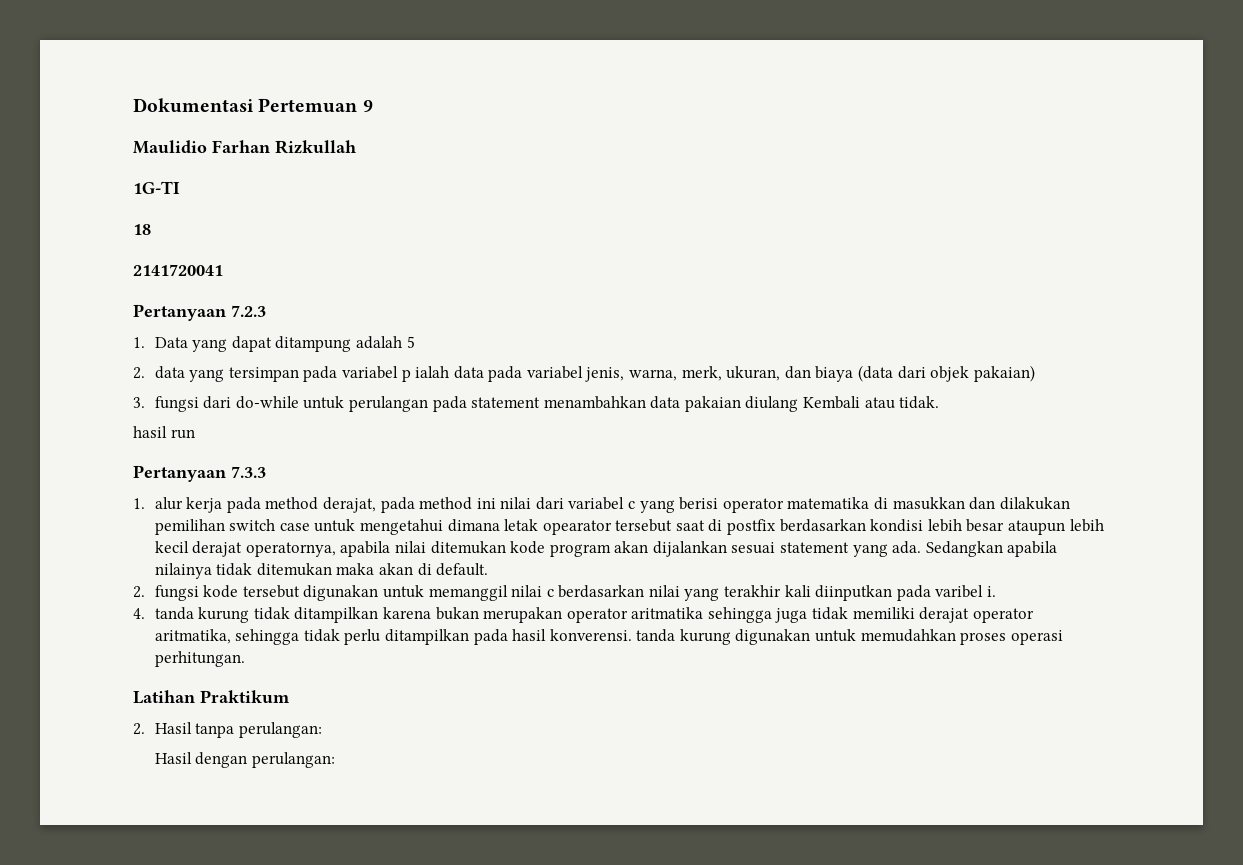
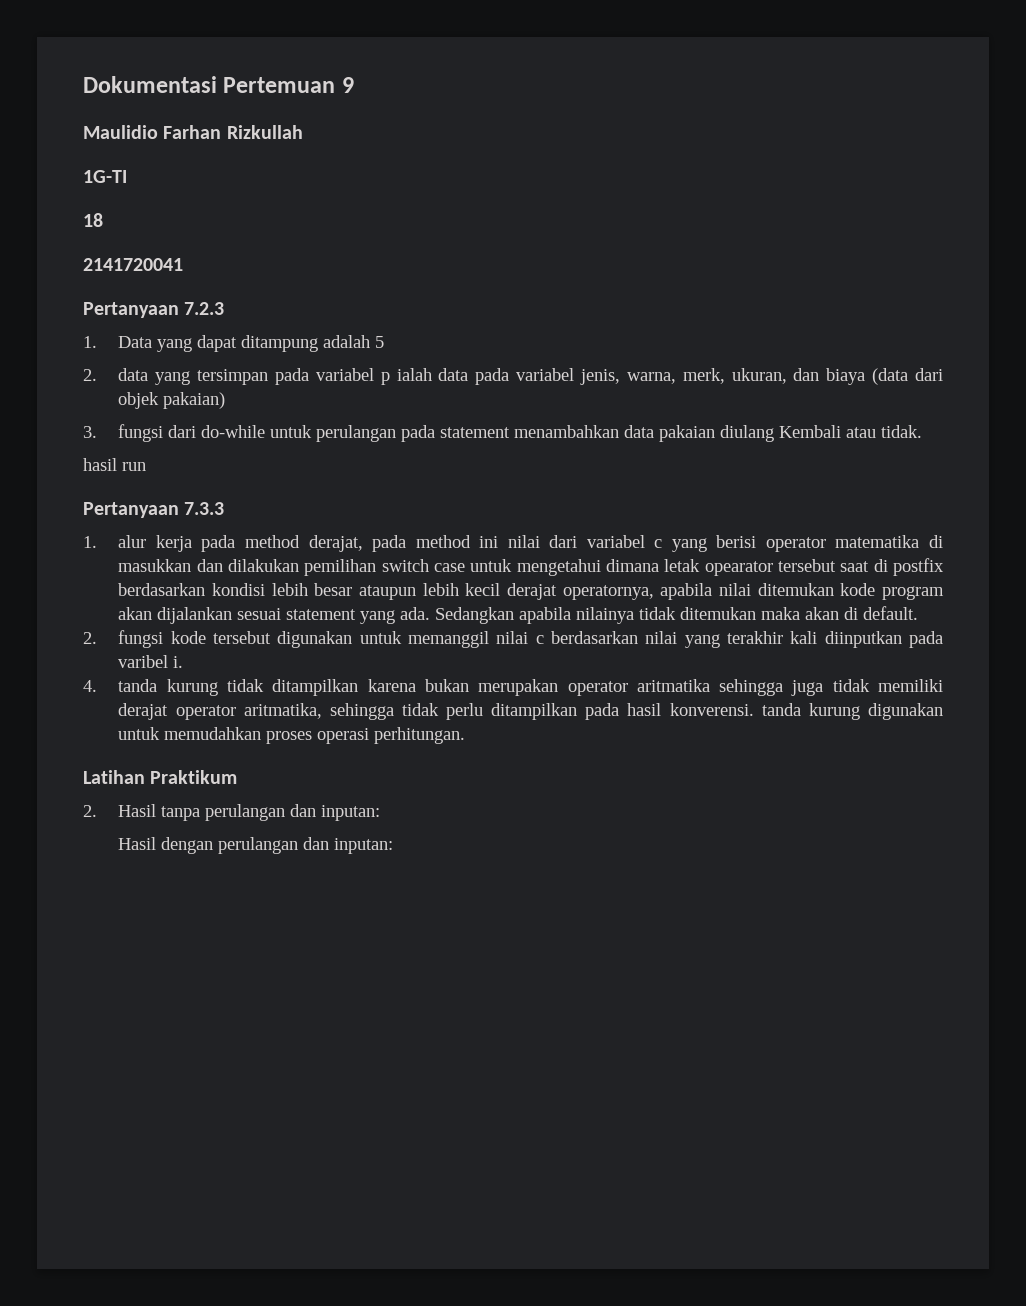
- 2. Hasil tanpa perulangan:
+ 2. Hasil tanpa perulangan dan inputan:
- Hasil dengan perulangan:
+ Hasil dengan perulangan dan inputan:

